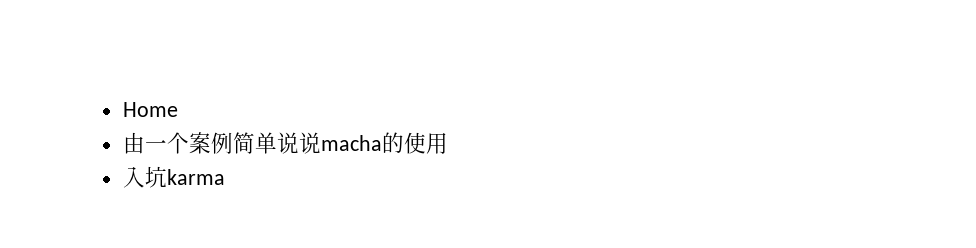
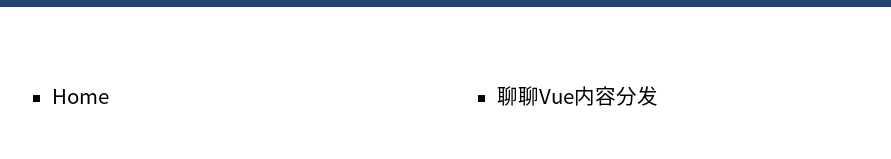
- 由一个案例简单说说macha的使用
- 入坑karma
+ 聊聊Vue内容分发

